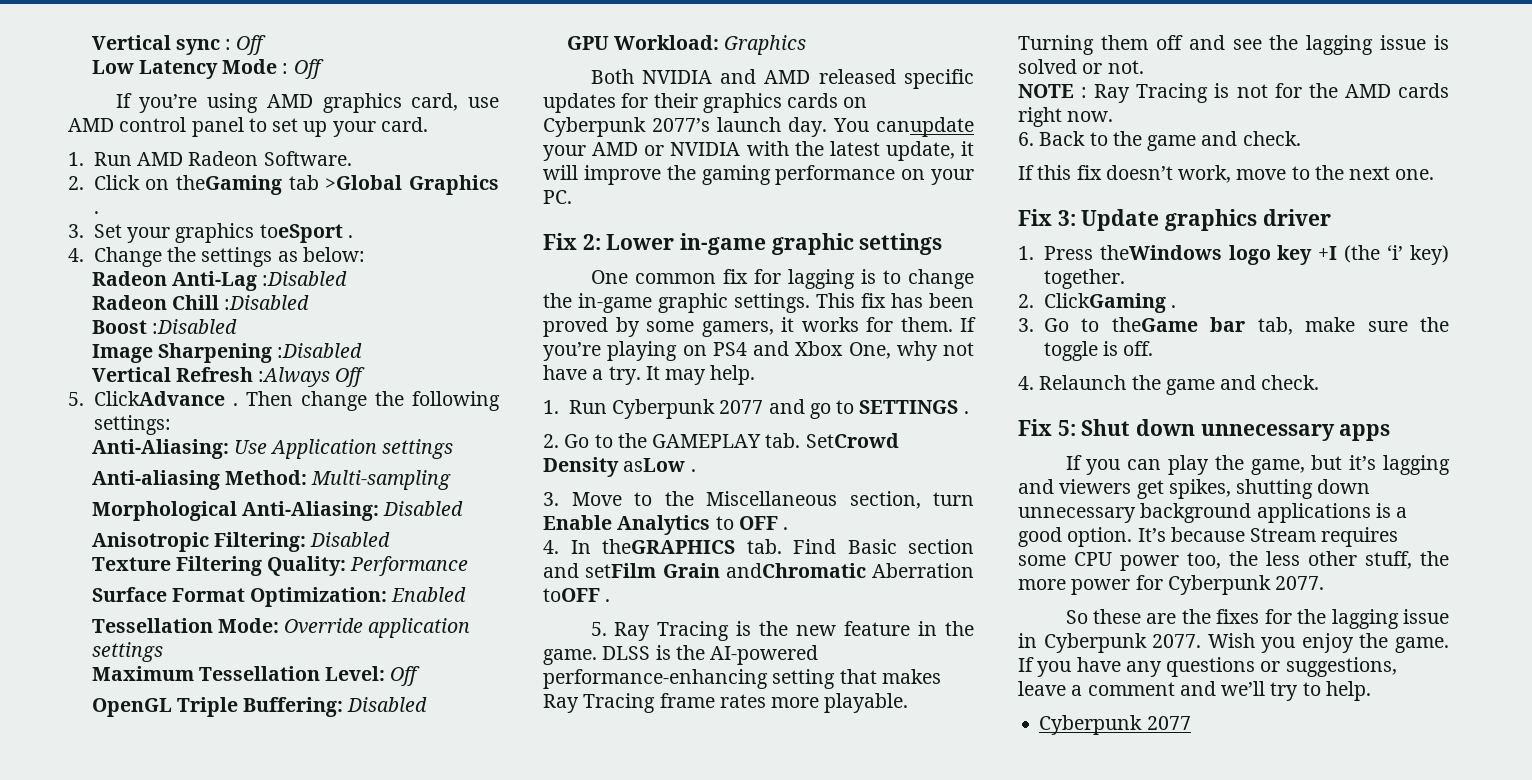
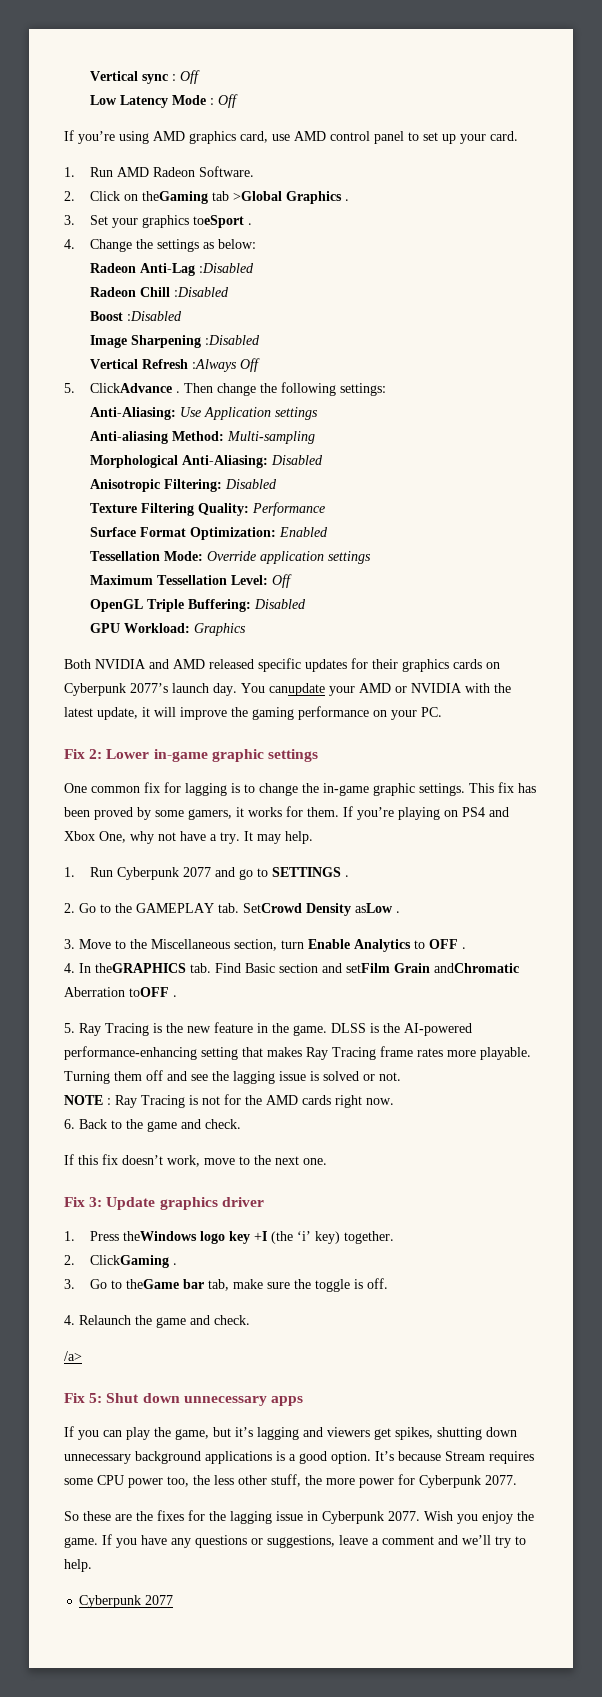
+ /a>

